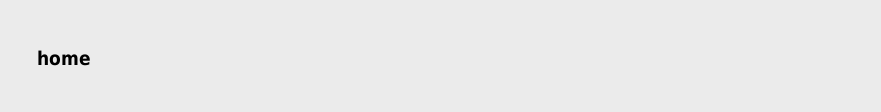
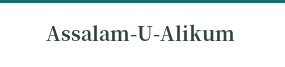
- home
+ Assalam-U-Alikum

